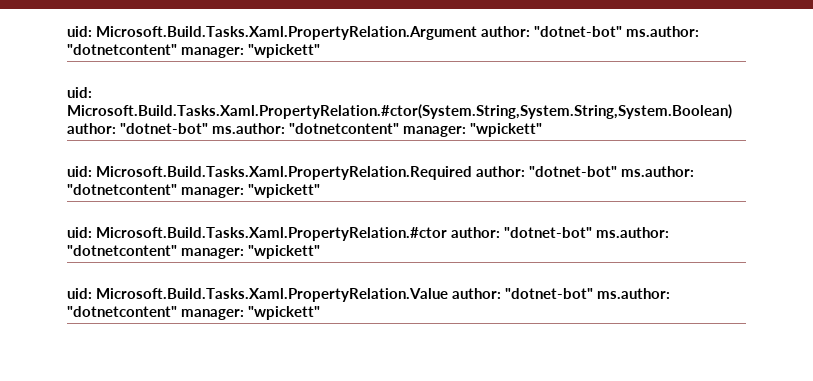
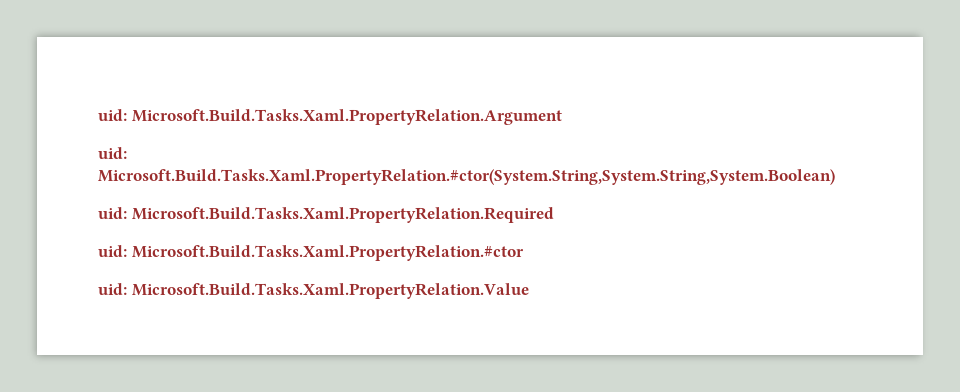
- uid: Microsoft.Build.Tasks.Xaml.PropertyRelation.Argument author: "dotnet-bot" ms.author: "dotnetcontent" manager: "wpickett"
- uid: Microsoft.Build.Tasks.Xaml.PropertyRelation.#ctor(System.String,System.String,System.Boolean) author: "dotnet-bot" ms.author: "dotnetcontent" manager: "wpickett"
- uid: Microsoft.Build.Tasks.Xaml.PropertyRelation.Required author: "dotnet-bot" ms.author: "dotnetcontent" manager: "wpickett"
- uid: Microsoft.Build.Tasks.Xaml.PropertyRelation.#ctor author: "dotnet-bot" ms.author: "dotnetcontent" manager: "wpickett"
- uid: Microsoft.Build.Tasks.Xaml.PropertyRelation.Value author: "dotnet-bot" ms.author: "dotnetcontent" manager: "wpickett"
+ uid: Microsoft.Build.Tasks.Xaml.PropertyRelation.Argument
+ uid: Microsoft.Build.Tasks.Xaml.PropertyRelation.#ctor(System.String,System.String,System.Boolean)
+ uid: Microsoft.Build.Tasks.Xaml.PropertyRelation.Required
+ uid: Microsoft.Build.Tasks.Xaml.PropertyRelation.#ctor
+ uid: Microsoft.Build.Tasks.Xaml.PropertyRelation.Value

